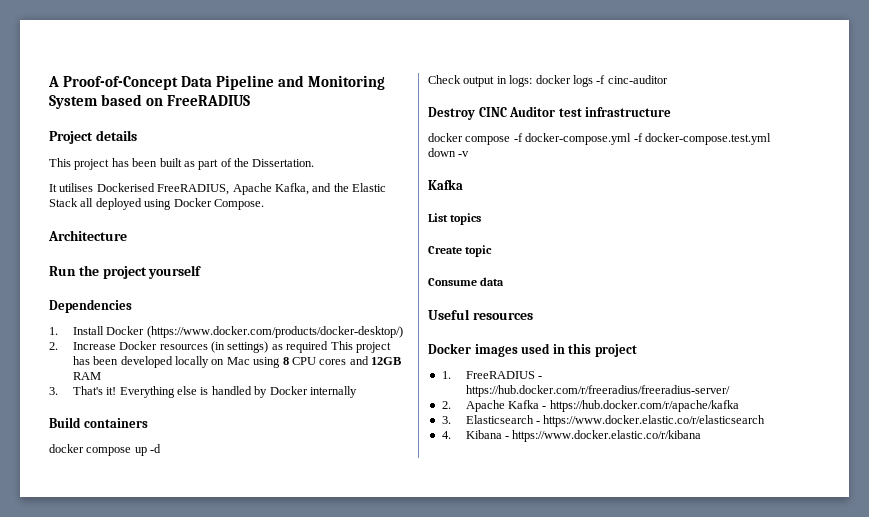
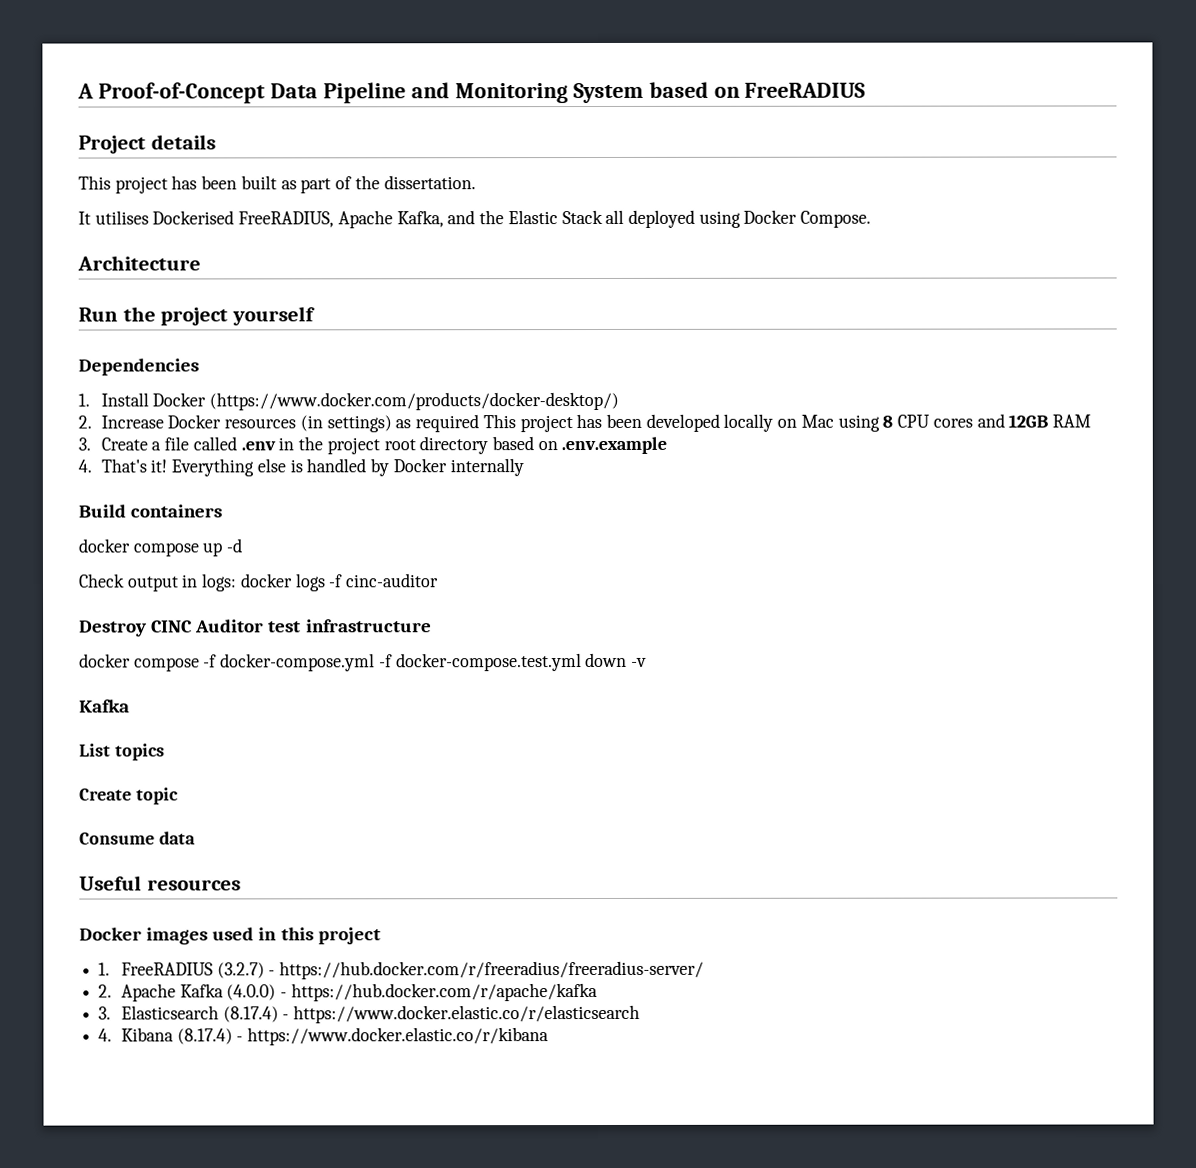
- This project has been built as part of the Dissertation.
+ This project has been built as part of the dissertation.
- 3. That's it!
+ 3. Create a file called .env in the project root directory based on .env.example
+ 4. That's it!
- 1. FreeRADIUS - https://hub.docker.com/r/freeradius/freeradius-server/
+ 1. FreeRADIUS (3.2.7) - https://hub.docker.com/r/freeradius/freeradius-server/
- 2. Apache Kafka - https://hub.docker.com/r/apache/kafka
+ 2. Apache Kafka (4.0.0) - https://hub.docker.com/r/apache/kafka
- 3. Elasticsearch - https://www.docker.elastic.co/r/elasticsearch
+ 3. Elasticsearch (8.17.4) - https://www.docker.elastic.co/r/elasticsearch
- 4. Kibana - https://www.docker.elastic.co/r/kibana
+ 4. Kibana (8.17.4) - https://www.docker.elastic.co/r/kibana

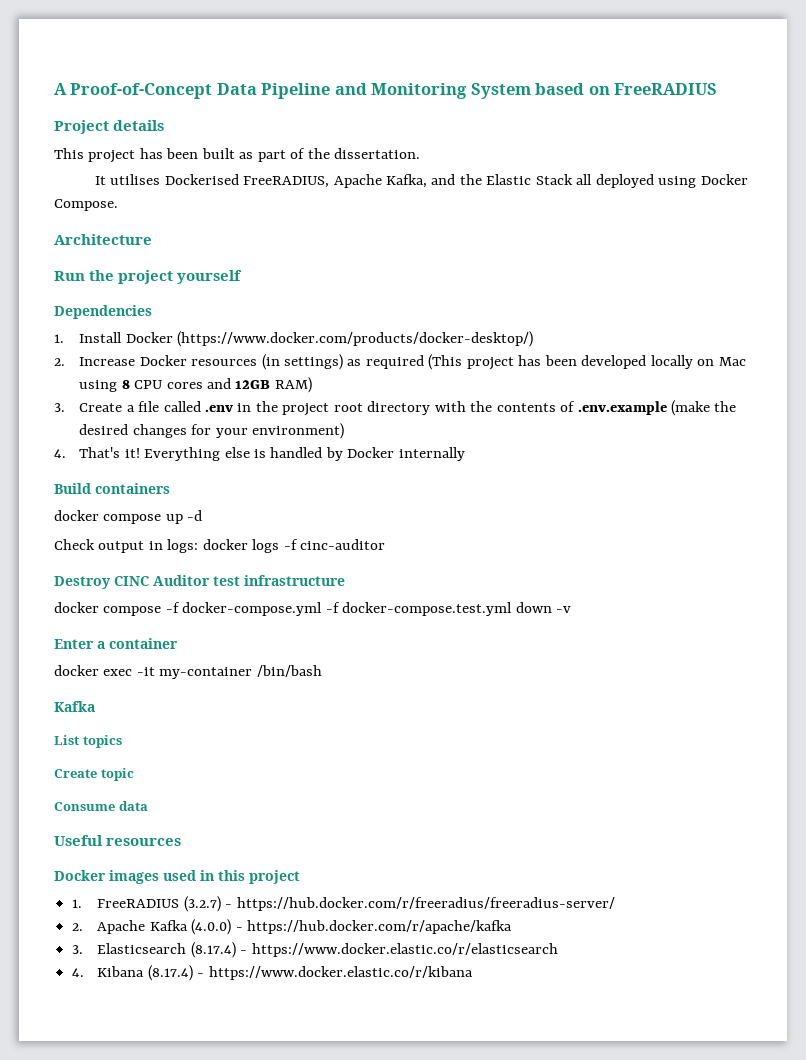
- 2. Increase Docker resources (in settings) as required This project has been developed locally on Mac using 8 CPU cores and 12GB RAM
+ 2. Increase Docker resources (in settings) as required (This project has been developed locally on Mac using 8 CPU cores and 12GB RAM)
- 3. Create a file called .env in the project root directory based on .env.example
+ 3. Create a file called .env in the project root directory with the contents of .env.example (make the desired changes for your environment)
+ Enter a container
+ docker exec -it my-container /bin/bash

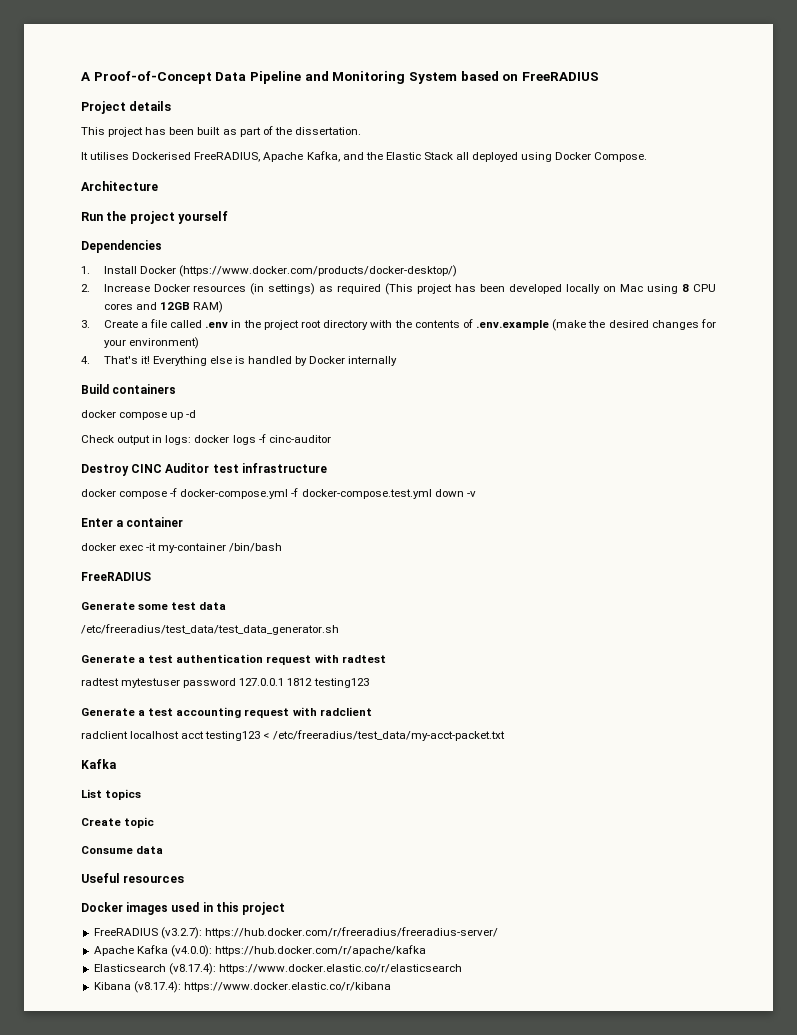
  docker exec -it my-container /bin/bash
+ FreeRADIUS
+ Generate some test data
+ /etc/freeradius/test_data/test_data_generator.sh
+ Generate a test authentication request with radtest
+ radtest mytestuser password 127.0.0.1 1812 testing123
+ Generate a test accounting request with radclient
+ radclient localhost acct testing123 < /etc/freeradius/test_data/my-acct-packet.txt
- 1. FreeRADIUS (3.2.7) - https://hub.docker.com/r/freeradius/freeradius-server/
+ FreeRADIUS (v3.2.7): https://hub.docker.com/r/freeradius/freeradius-server/
- 2. Apache Kafka (4.0.0) - https://hub.docker.com/r/apache/kafka
+ Apache Kafka (v4.0.0): https://hub.docker.com/r/apache/kafka
- 3. Elasticsearch (8.17.4) - https://www.docker.elastic.co/r/elasticsearch
- 4. Kibana (8.17.4) - https://www.docker.elastic.co/r/kibana
+ Elasticsearch (v8.17.4): https://www.docker.elastic.co/r/elasticsearch
+ Kibana (v8.17.4): https://www.docker.elastic.co/r/kibana

